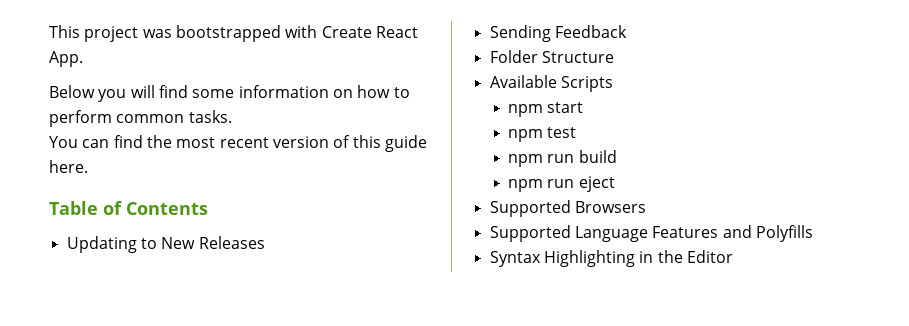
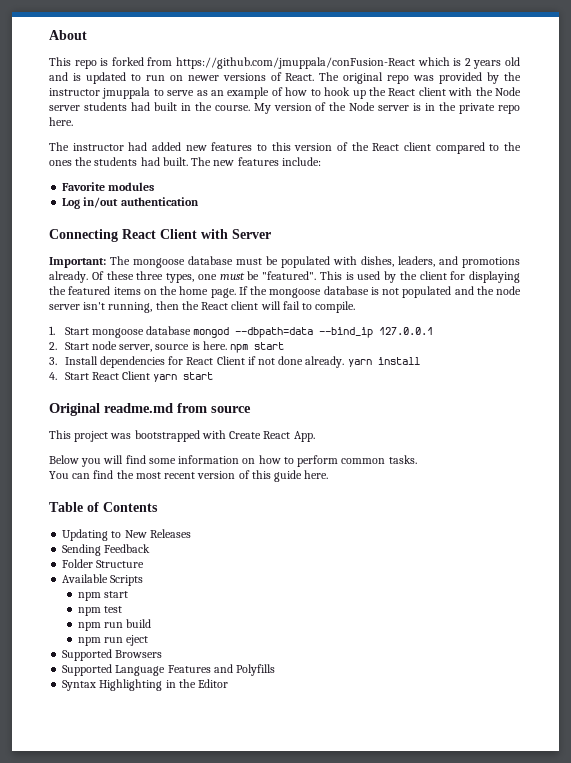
+ About
+ This repo is forked from https://github.com/jmuppala/conFusion-React which is 2 years old and is updated to run on newer versions of React. The original repo was provided by the instructor jmuppala to serve as an example of how to hook up the React client with the Node server students had built in the course. My version of the Node server is in the private repo here.
+ The instructor had added new features to this version of the React client compared to the ones the students had built. The new features include:
+ Favorite modules
+ Log in/out authentication
+ Connecting React Client with Server
+ Important: The mongoose database must be populated with dishes, leaders, and promotions already. Of these three types, one must be "featured". This is used by the client for displaying the featured items on the home page. If the mongoose database is not populated and the node server isn't running, then the React client will fail to compile.
+ 1. Start mongoose database mongod --dbpath=data --bind_ip 127.0.0.1
+ 2. Start node server, source is here. npm start
+ 3. Install dependencies for React Client if not done already. yarn install
+ 4. Start React Client yarn start
+ Original readme.md from source

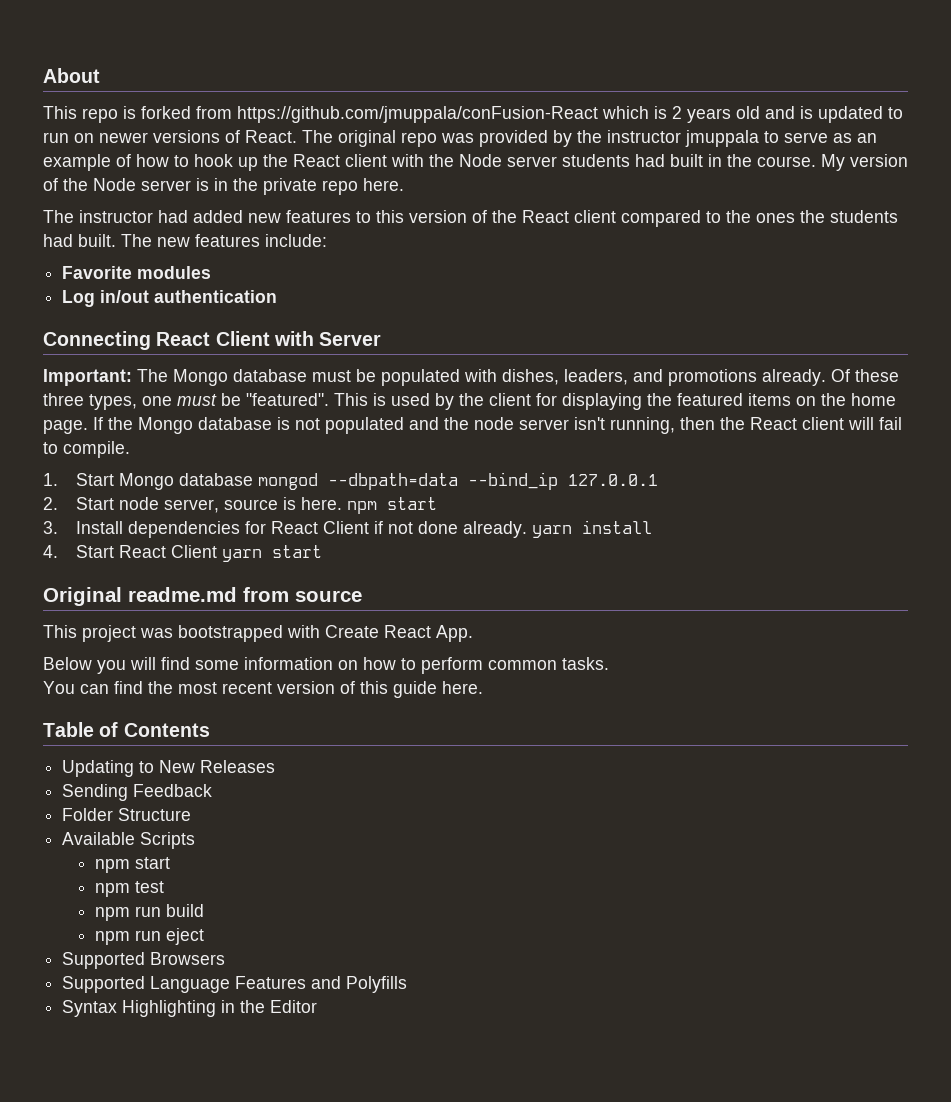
- Important: The mongoose database must be populated with dishes, leaders, and promotions already.
+ Important: The Mongo database must be populated with dishes, leaders, and promotions already.
- If the mongoose database is not populated and the node server isn't running, then the React client will fail to compile.
+ If the Mongo database is not populated and the node server isn't running, then the React client will fail to compile.
- 1. Start mongoose database mongod --dbpath=data --bind_ip 127.0.0.1
+ 1. Start Mongo database mongod --dbpath=data --bind_ip 127.0.0.1

